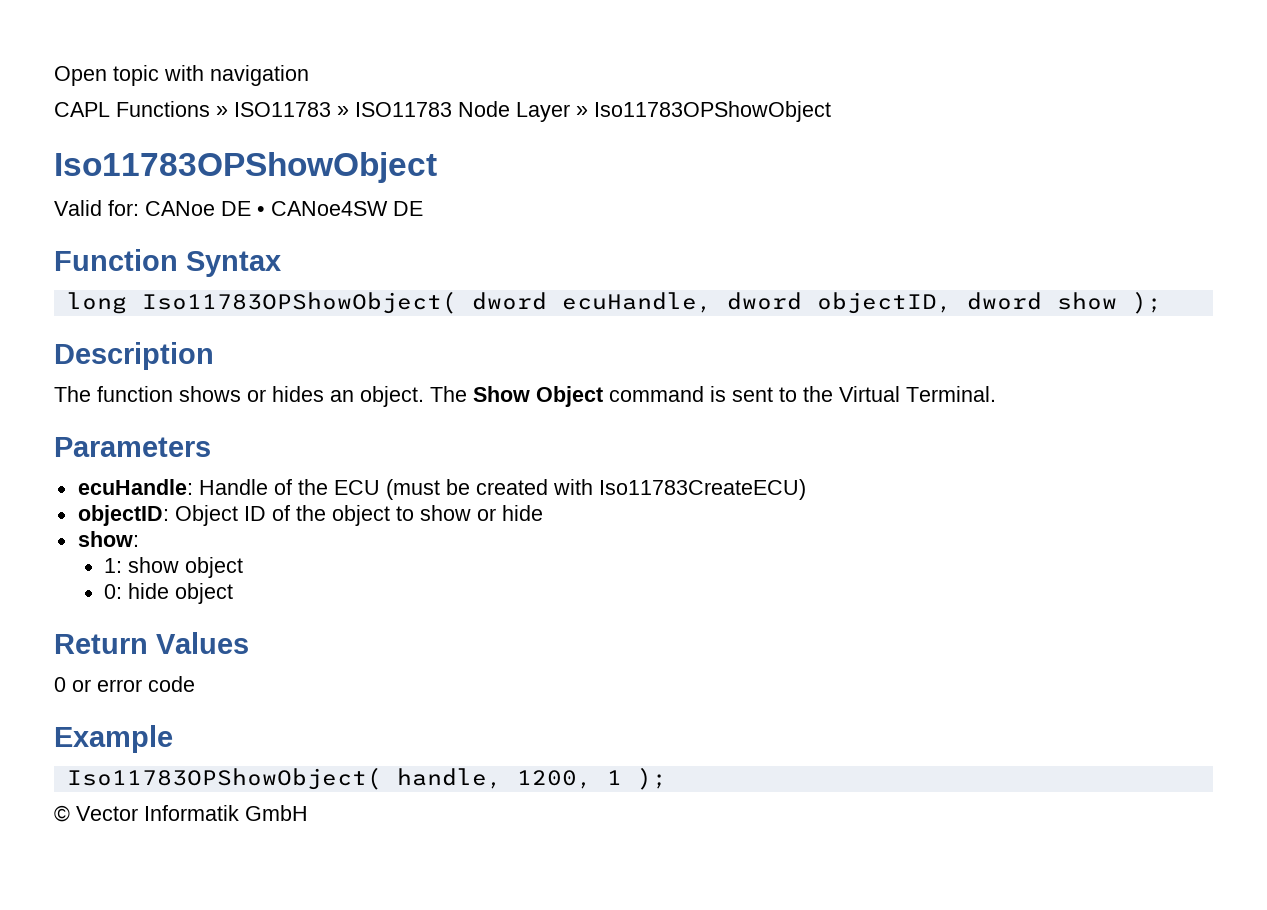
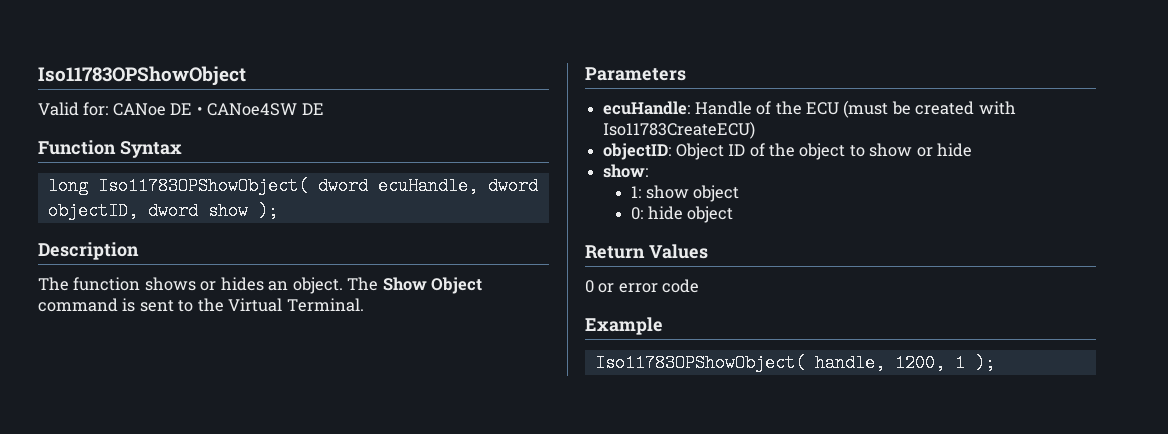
- Open topic with navigation
- CAPL Functions » ISO11783 » ISO11783 Node Layer » Iso11783OPShowObject
- © Vector Informatik GmbH

